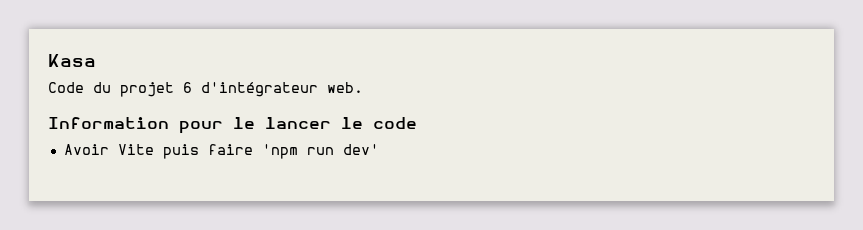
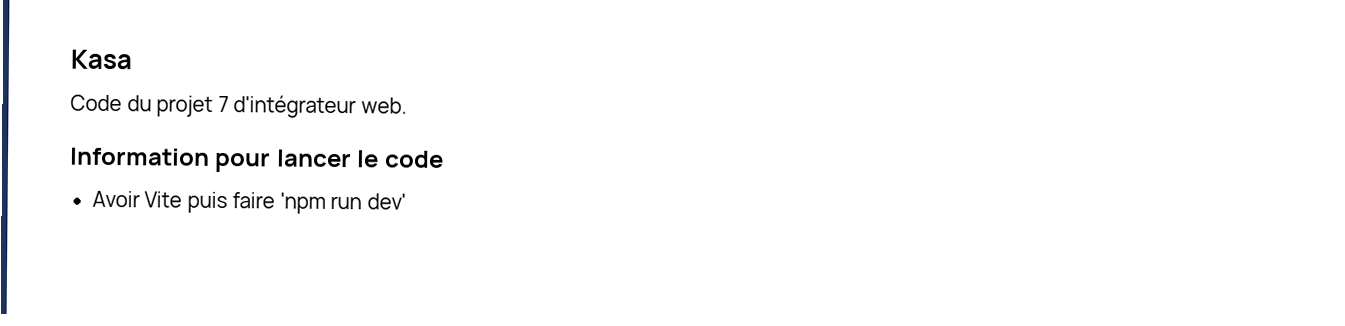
- Code du projet 6 d'intégrateur web.
+ Code du projet 7 d'intégrateur web.
- Information pour le lancer le code
+ Information pour lancer le code

